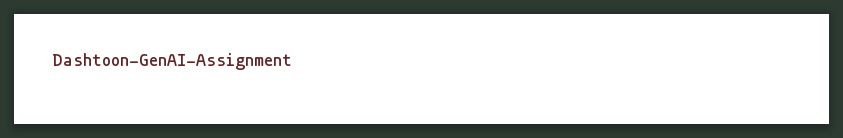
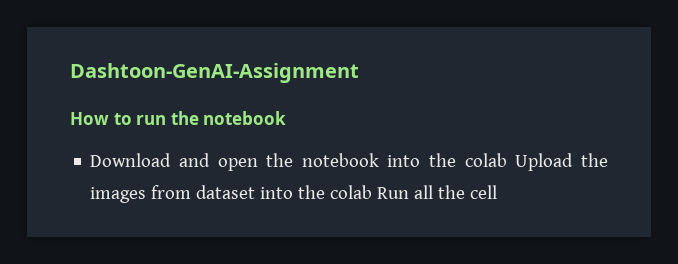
+ How to run the notebook
+ Download and open the notebook into the colab Upload the images from dataset into the colab Run all the cell

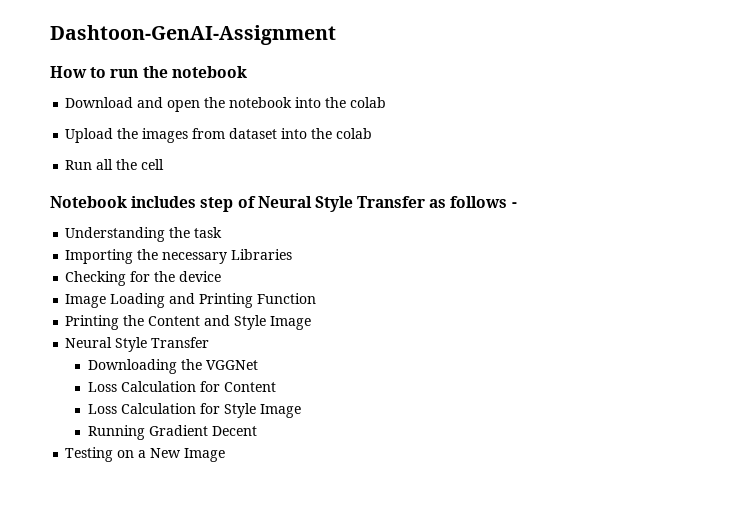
- Download and open the notebook into the colab Upload the images from dataset into the colab Run all the cell
+ Download and open the notebook into the colab
+ Upload the images from dataset into the colab
+ Run all the cell
+ Notebook includes step of Neural Style Transfer as follows -
+ Understanding the task
+ Importing the necessary Libraries
+ Checking for the device
+ Image Loading and Printing Function
+ Printing the Content and Style Image
+ Neural Style Transfer
+ Downloading the VGGNet
+ Loss Calculation for Content
+ Loss Calculation for Style Image
+ Running Gradient Decent
+ Testing on a New Image

